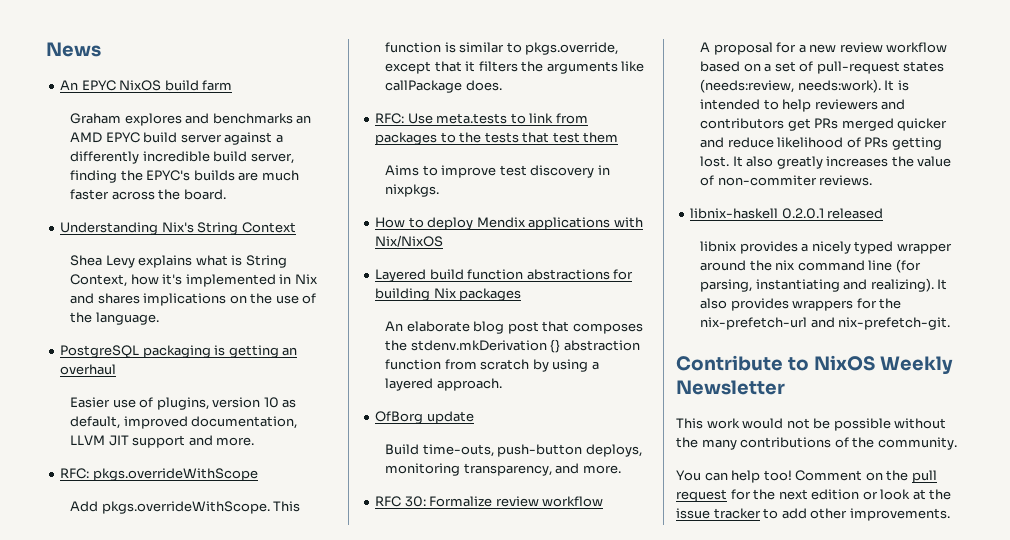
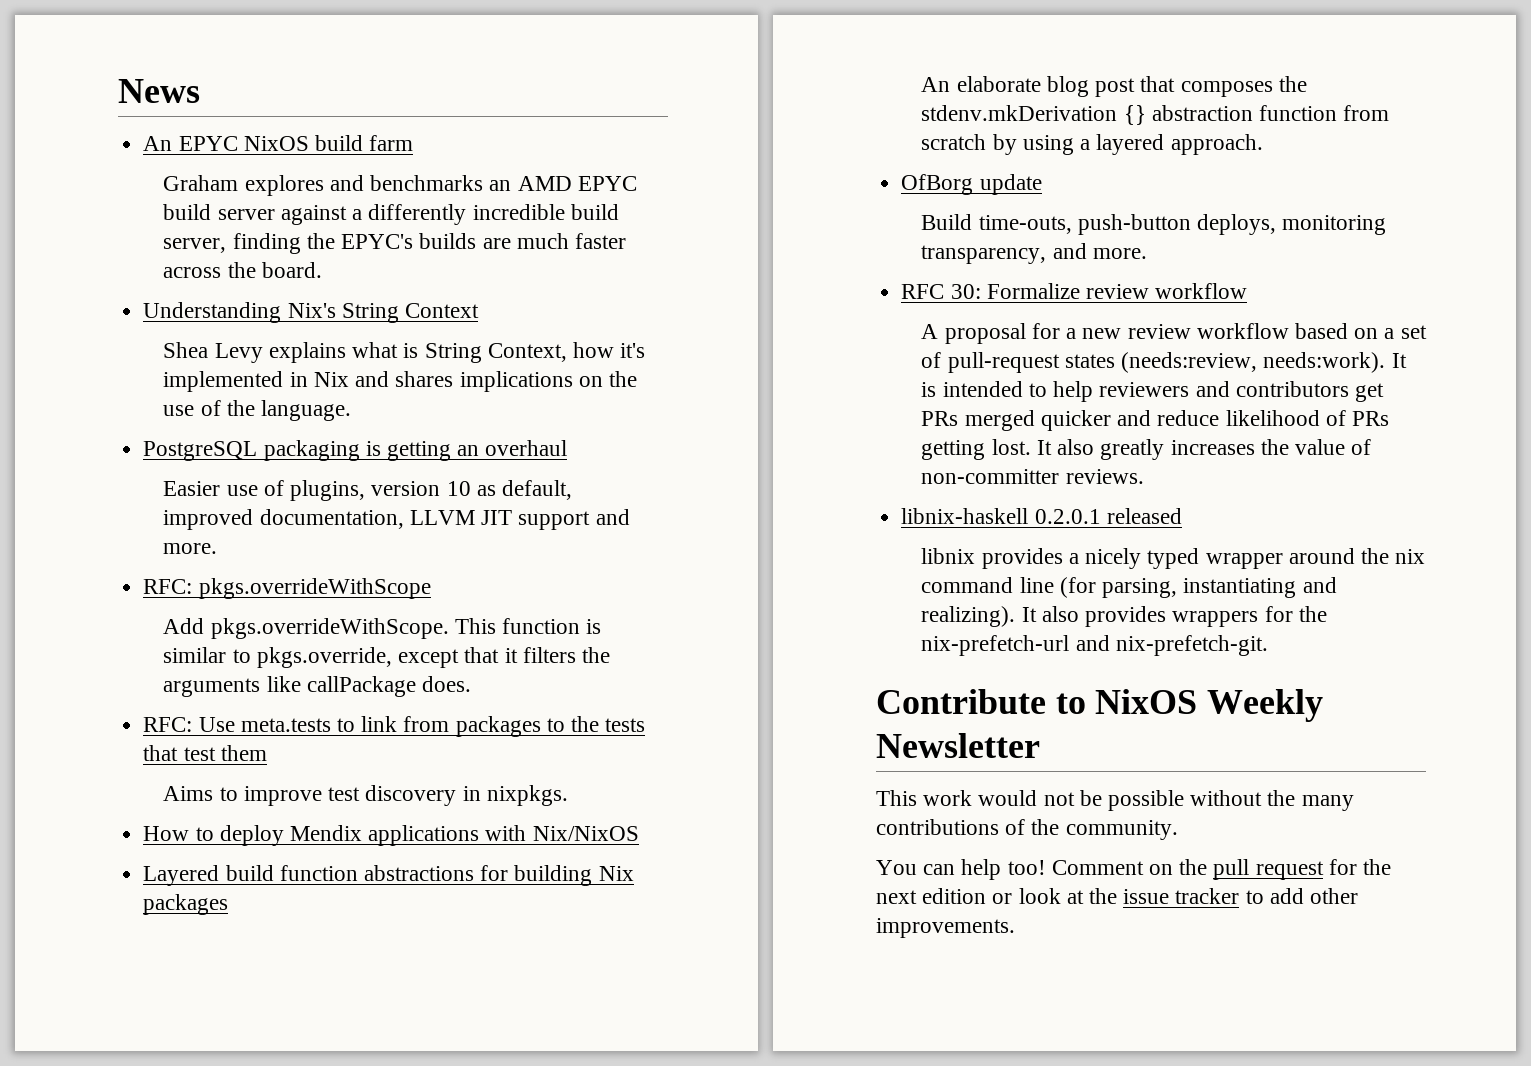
- It also greatly increases the value of non-commiter reviews.
+ It also greatly increases the value of non-committer reviews.

